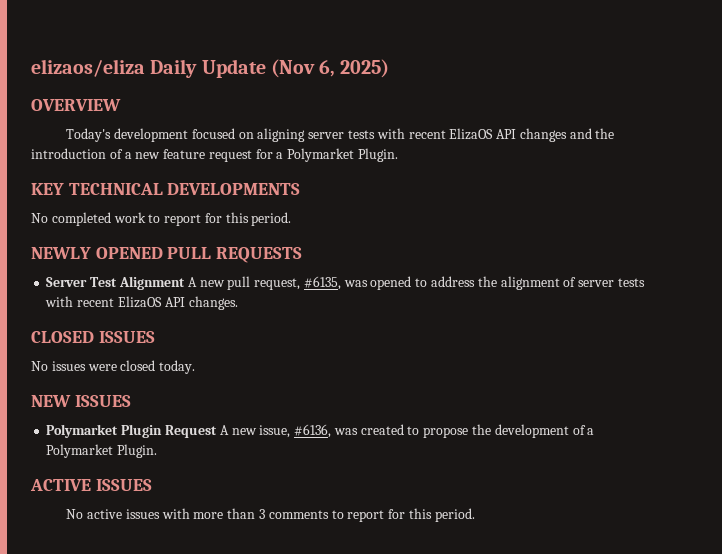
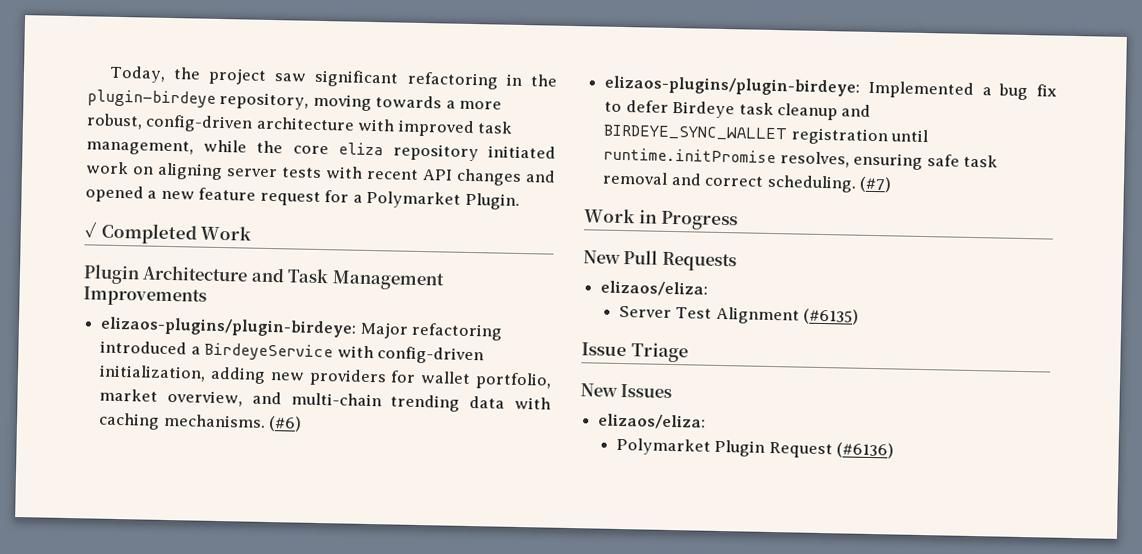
- elizaos/eliza Daily Update (Nov 6, 2025)
- OVERVIEW
- Today's development focused on aligning server tests with recent ElizaOS API changes and the introduction of a new feature request for a Polymarket Plugin.
+ Today, the project saw significant refactoring in the plugin-birdeye repository, moving towards a more robust, config-driven architecture with improved task management, while the core eliza repository initiated work on aligning server tests with recent API changes and opened a new feature request for a Polymarket Plugin.
- KEY TECHNICAL DEVELOPMENTS
- No completed work to report for this period.
- NEWLY OPENED PULL REQUESTS
- Server Test Alignment A new pull request, #6135, was opened to address the alignment of server tests with recent ElizaOS API changes.
- CLOSED ISSUES
- No issues were closed today.
- NEW ISSUES
- Polymarket Plugin Request A new issue, #6136, was created to propose the development of a Polymarket Plugin.
- ACTIVE ISSUES
- No active issues with more than 3 comments to report for this period.
+ ✓ Completed Work
+ Plugin Architecture and Task Management Improvements
+ elizaos-plugins/plugin-birdeye: Major refactoring introduced a BirdeyeService with config-driven initialization, adding new providers for wallet portfolio, market overview, and multi-chain trending data with caching mechanisms. (#6)
+ elizaos-plugins/plugin-birdeye: Implemented a bug fix to defer Birdeye task cleanup and BIRDEYE_SYNC_WALLET registration until runtime.initPromise resolves, ensuring safe task removal and correct scheduling. (#7)
+ Work in Progress
+ New Pull Requests
+ elizaos/eliza:
+ Server Test Alignment (#6135)
+ Issue Triage
+ New Issues
+ elizaos/eliza:
+ Polymarket Plugin Request (#6136)

